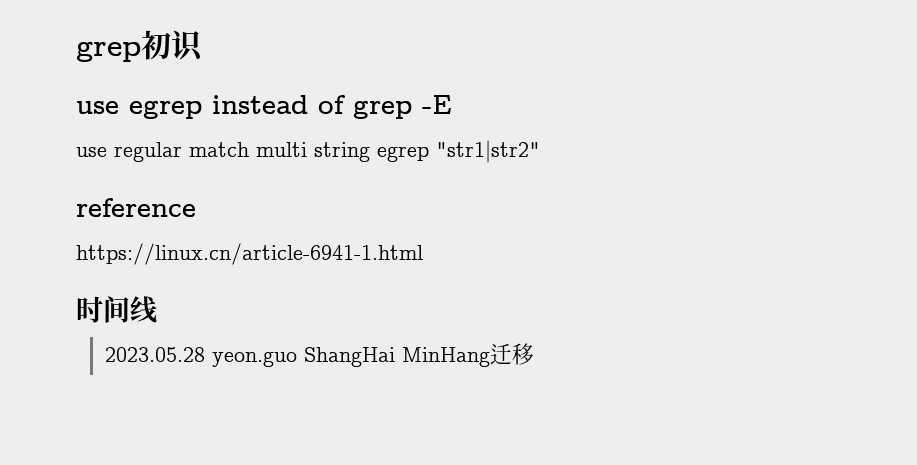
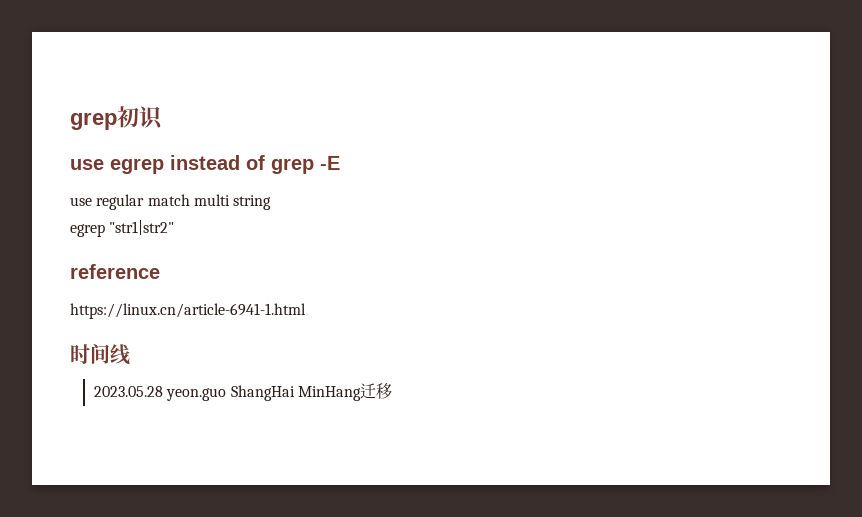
- use regular match multi string egrep "str1|str2"
+ use regular match multi string
+ egrep "str1|str2"

